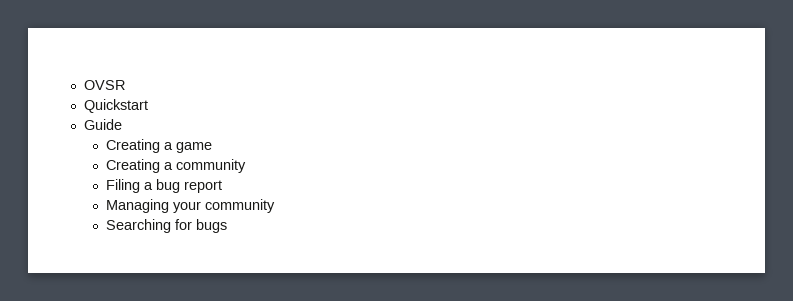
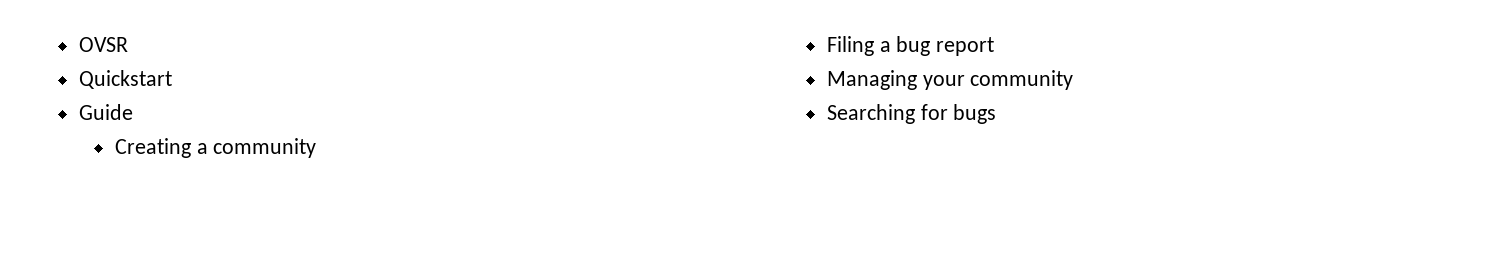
- Creating a game

